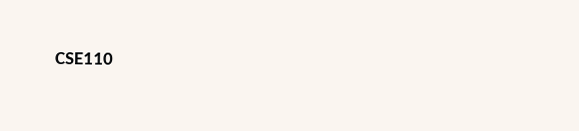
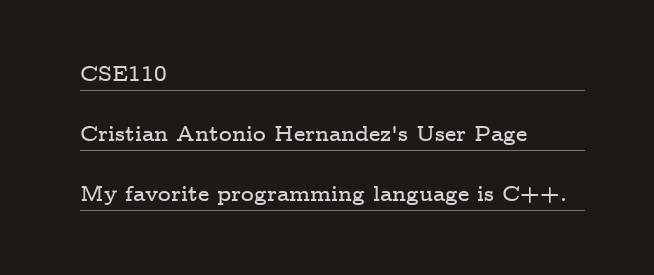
+ Cristian Antonio Hernandez's User Page
+ My favorite programming language is C++.

